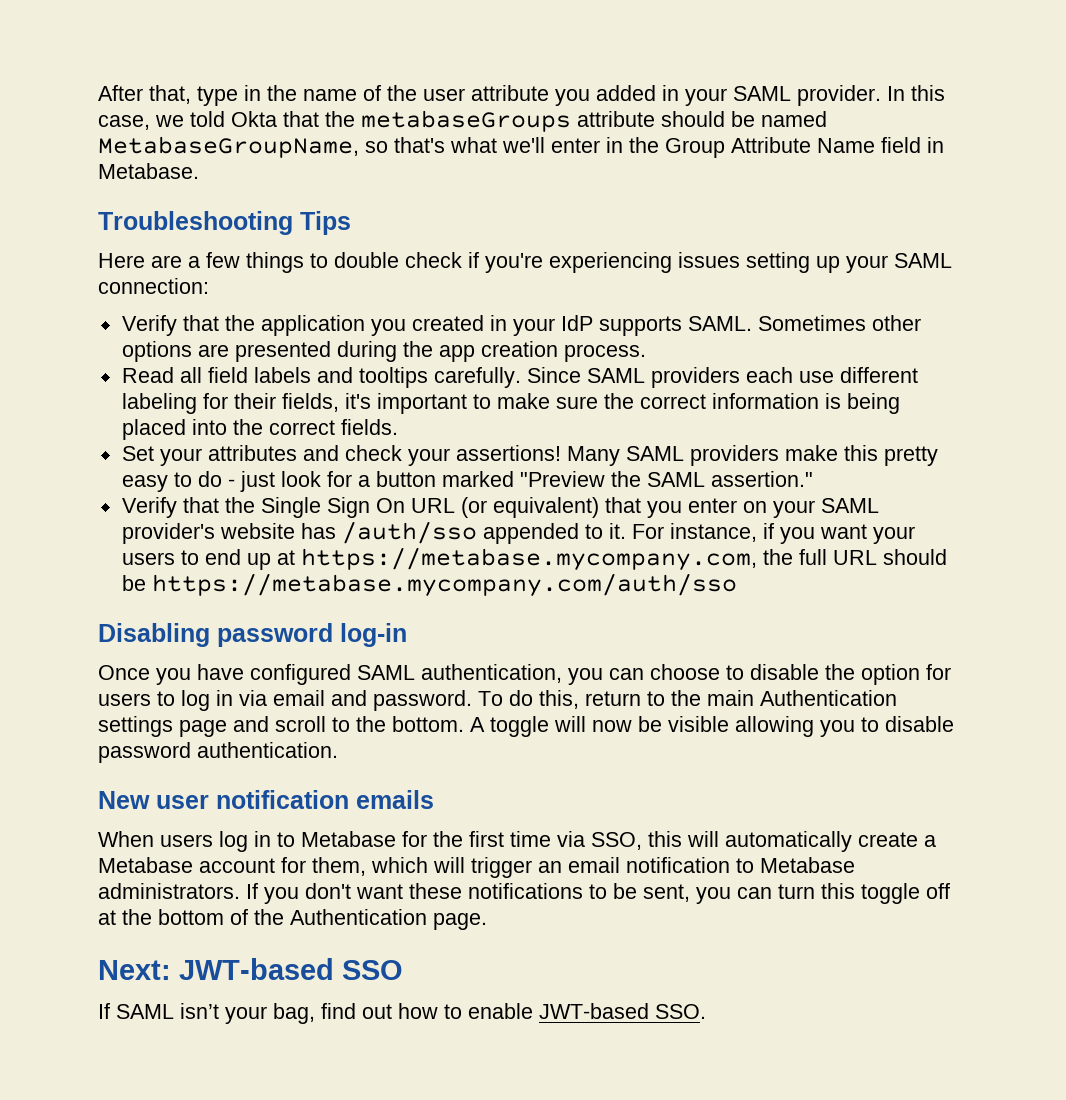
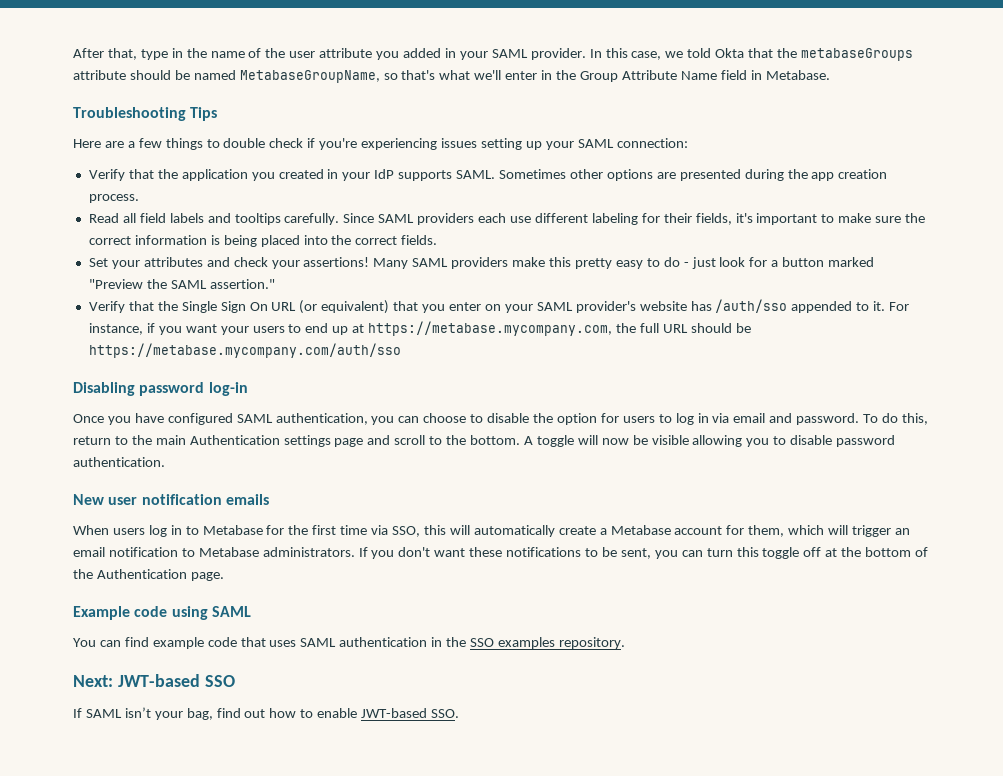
+ Example code using SAML
+ You can find example code that uses SAML authentication in the SSO examples repository.

